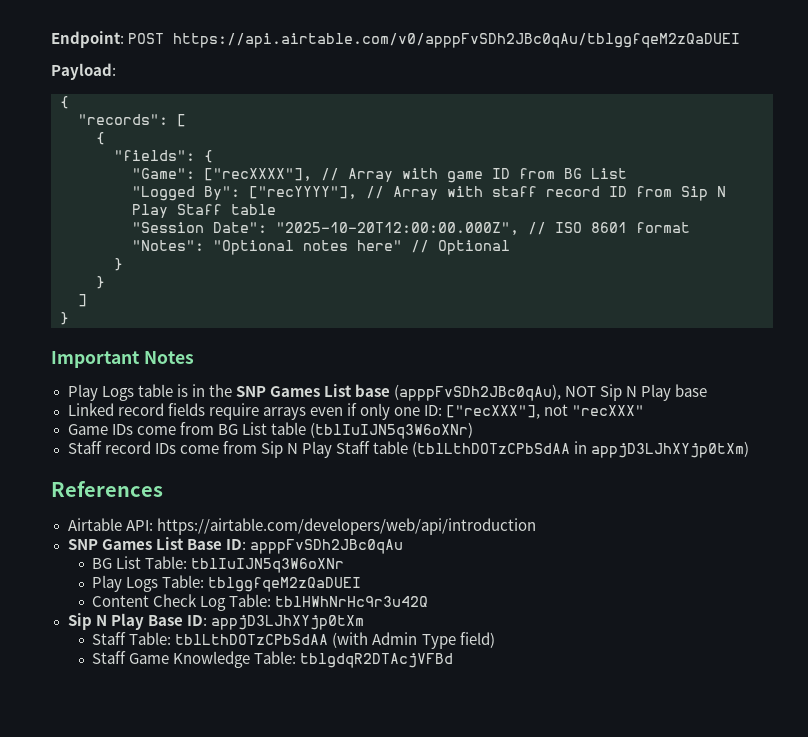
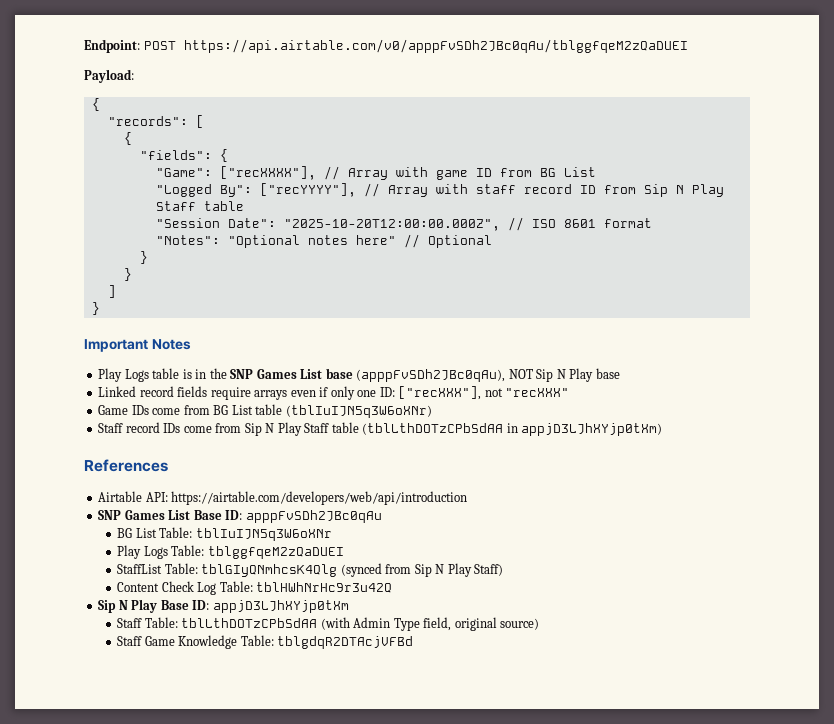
+ StaffList Table: tblGIyQNmhcsK4Qlg (synced from Sip N Play Staff)
- Staff Table: tblLthDOTzCPbSdAA (with Admin Type field)
+ Staff Table: tblLthDOTzCPbSdAA (with Admin Type field, original source)

